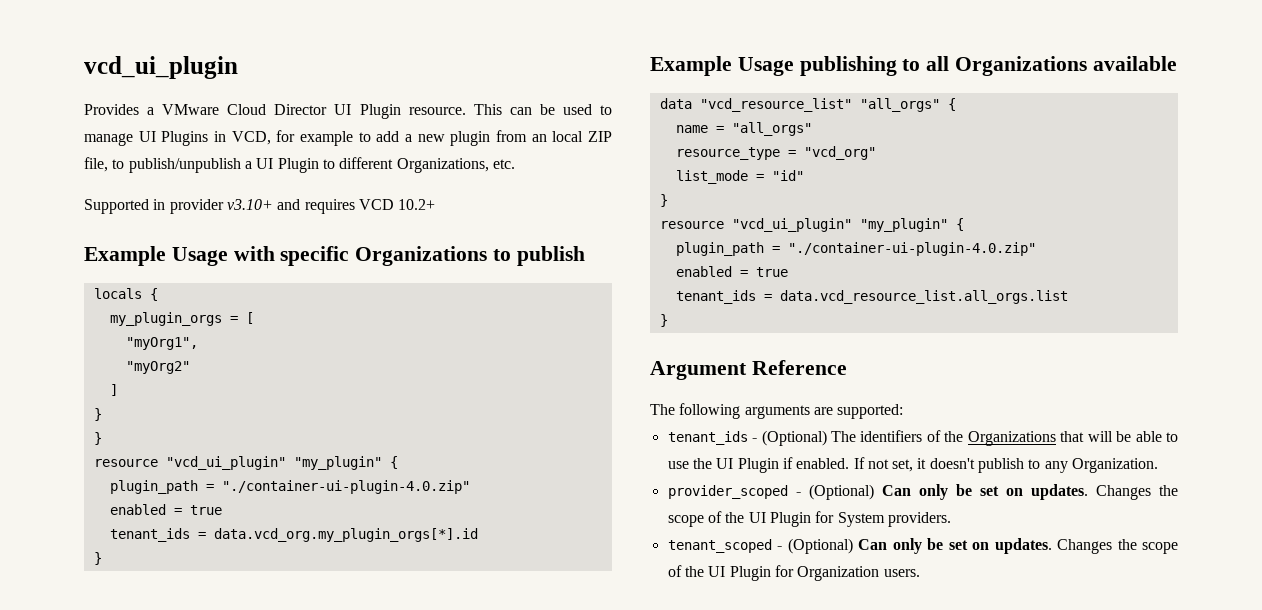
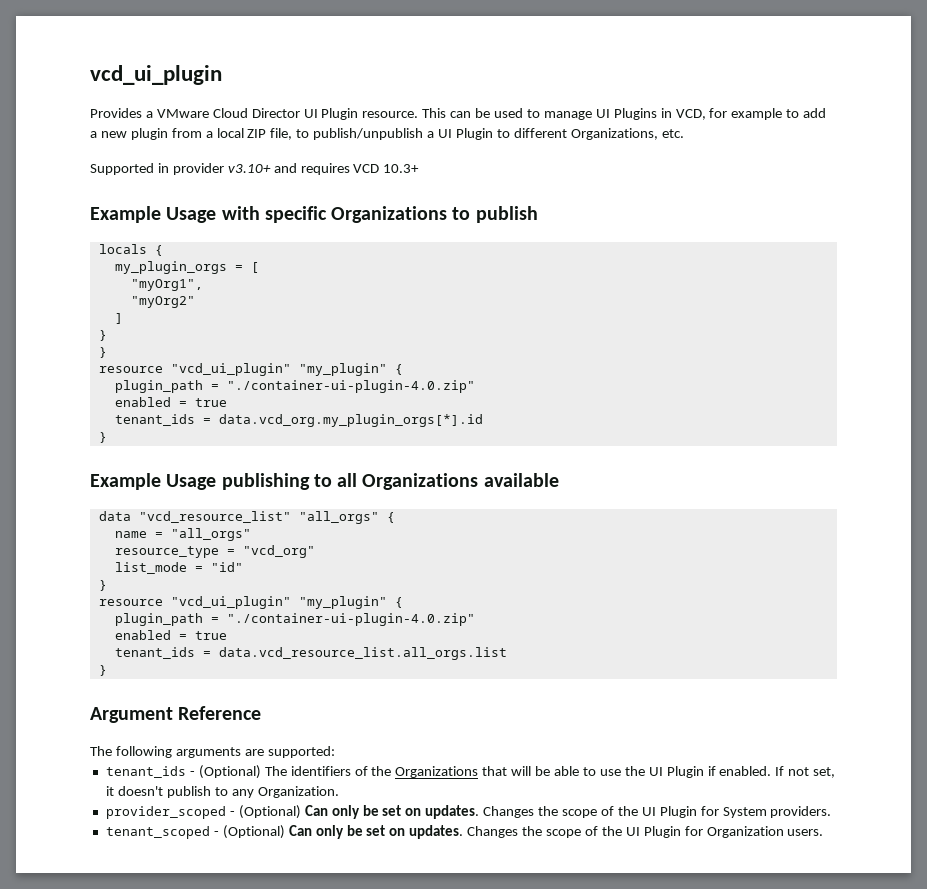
- This can be used to manage UI Plugins in VCD, for example to add a new plugin from an local ZIP file, to publish/unpublish a UI Plugin to different Organizations, etc.
+ This can be used to manage UI Plugins in VCD, for example to add a new plugin from a local ZIP file, to publish/unpublish a UI Plugin to different Organizations, etc.
- Supported in provider v3.10+ and requires VCD 10.2+
+ Supported in provider v3.10+ and requires VCD 10.3+

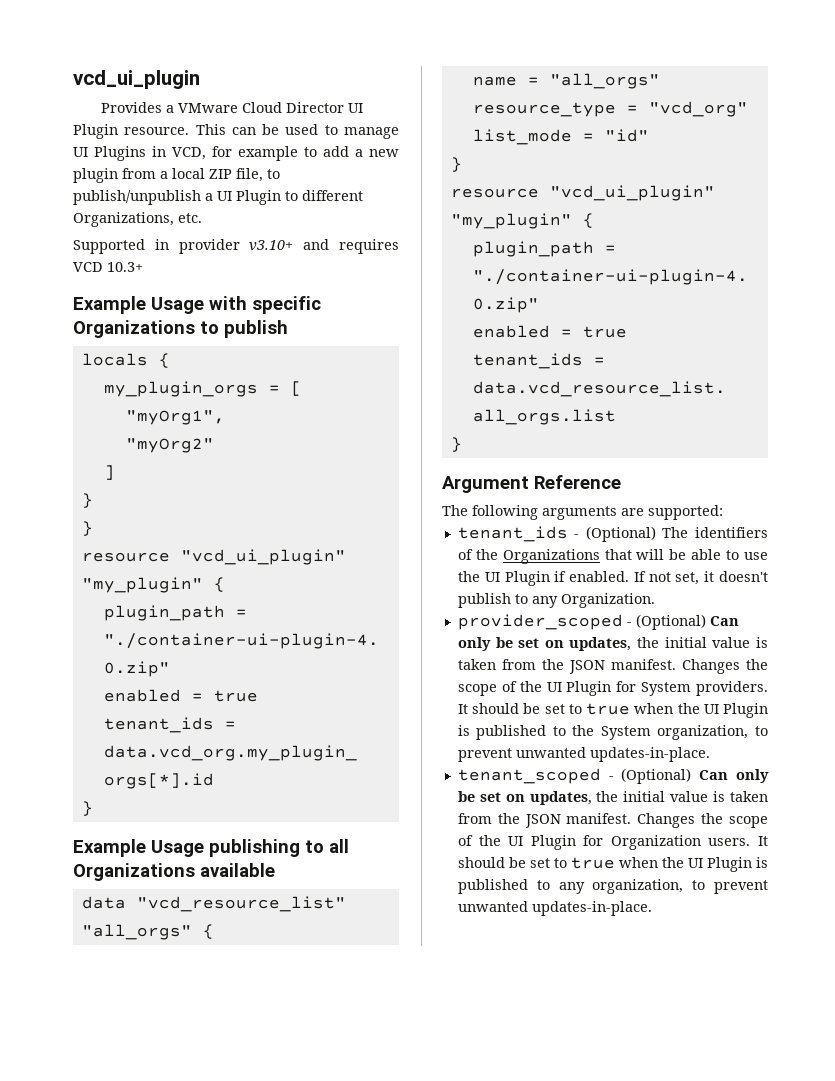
- provider_scoped - (Optional) Can only be set on updates.
+ provider_scoped - (Optional) Can only be set on updates, the initial value is taken from the JSON manifest.
+ It should be set to true when the UI Plugin is published to the System organization, to prevent unwanted updates-in-place.
- tenant_scoped - (Optional) Can only be set on updates.
+ tenant_scoped - (Optional) Can only be set on updates, the initial value is taken from the JSON manifest.
+ It should be set to true when the UI Plugin is published to any organization, to prevent unwanted updates-in-place.

